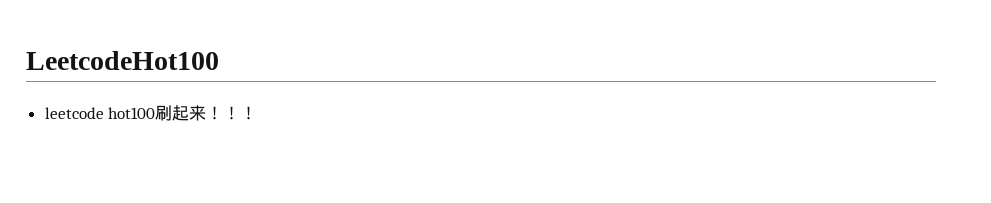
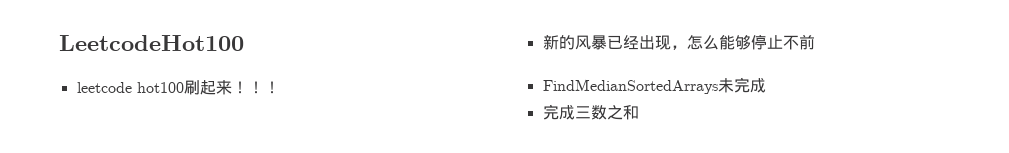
+ 新的风暴已经出现，怎么能够停止不前
+ FindMedianSortedArrays未完成
+ 完成三数之和

